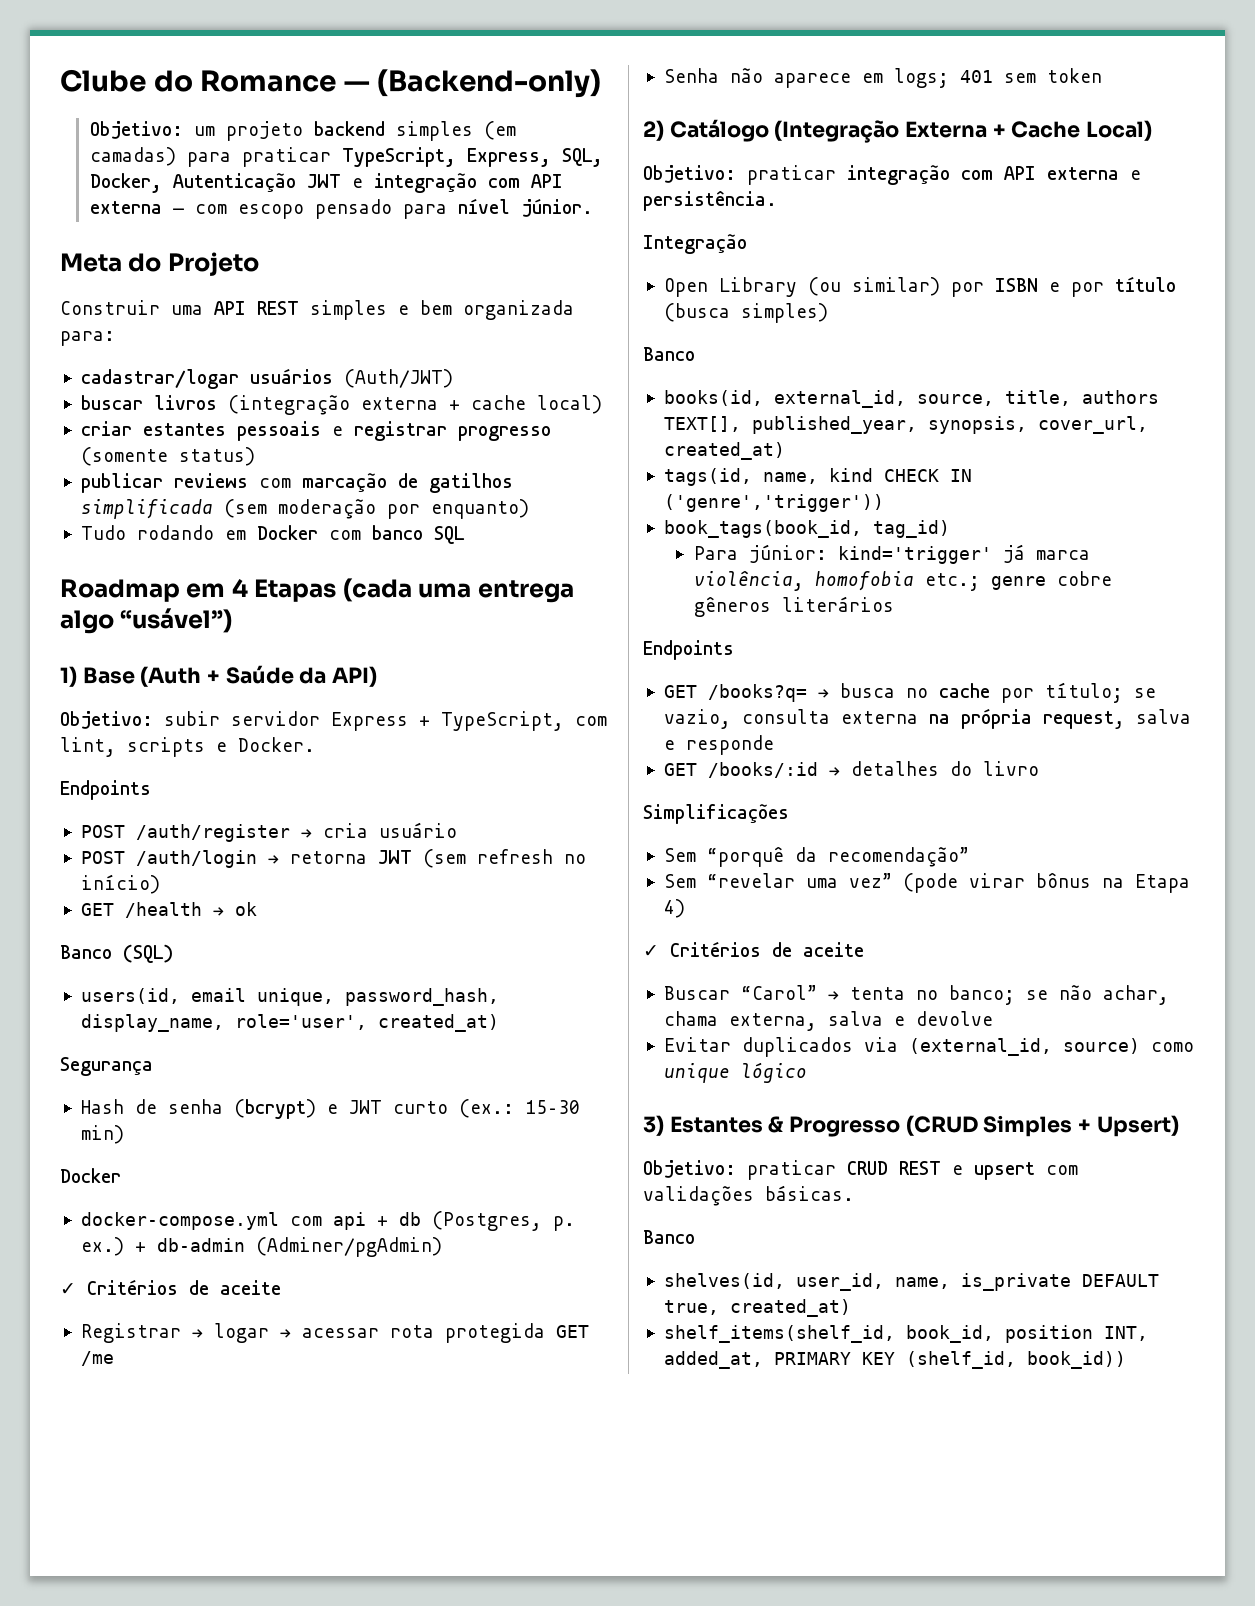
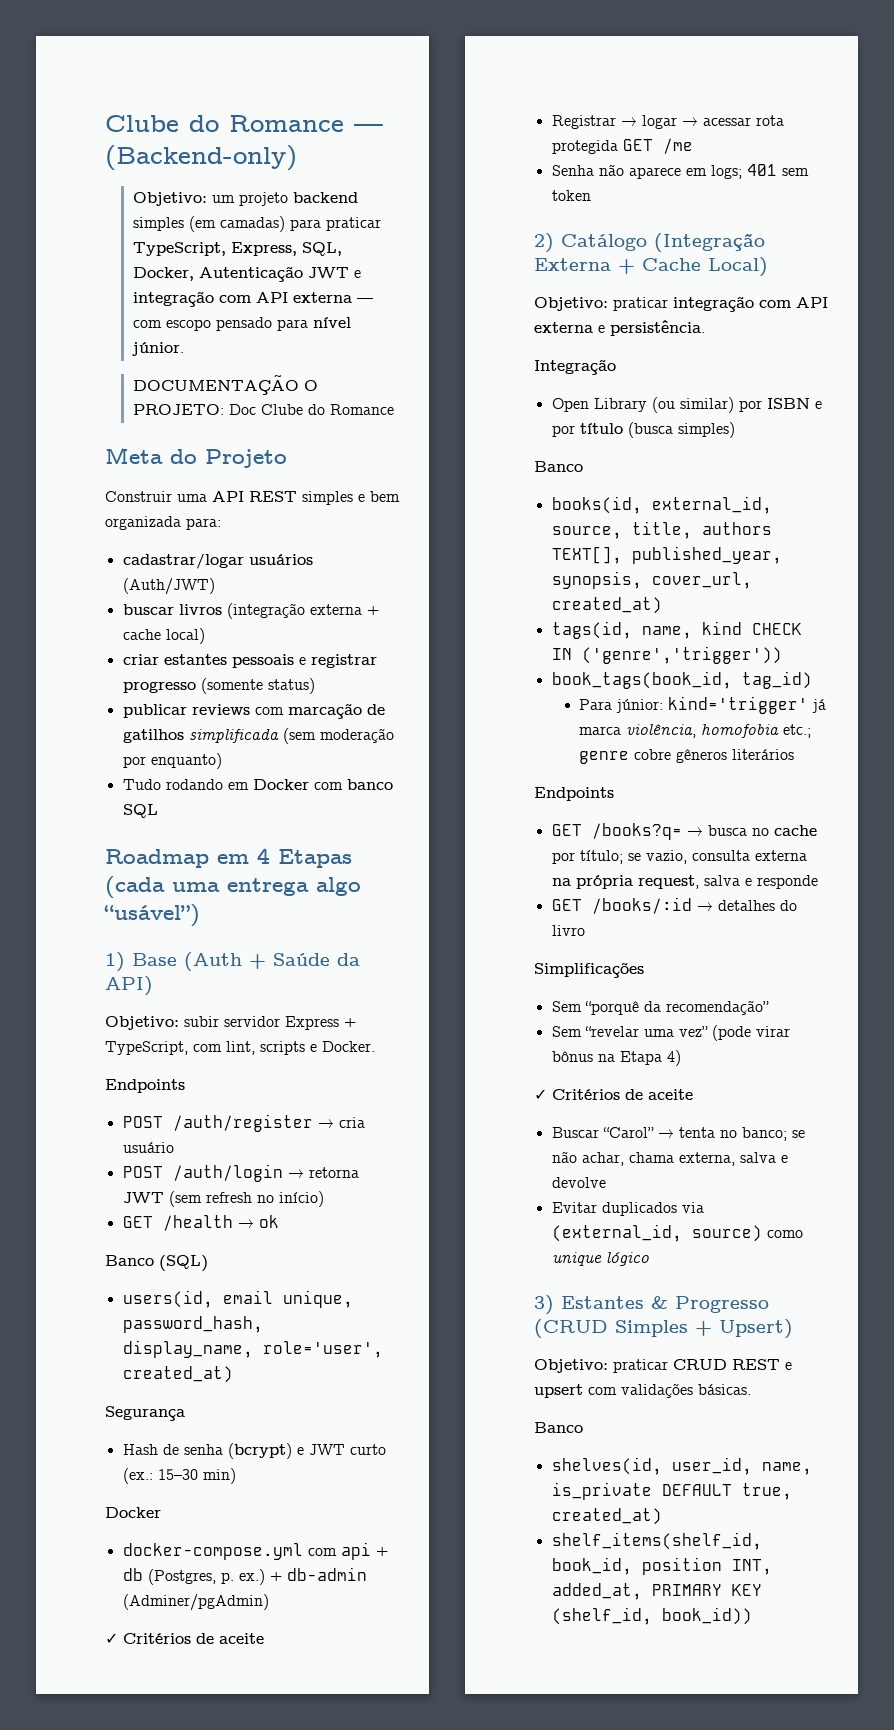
+ DOCUMENTAÇÃO O PROJETO: Doc Clube do Romance

